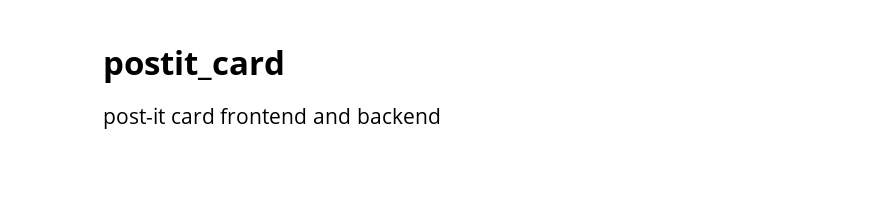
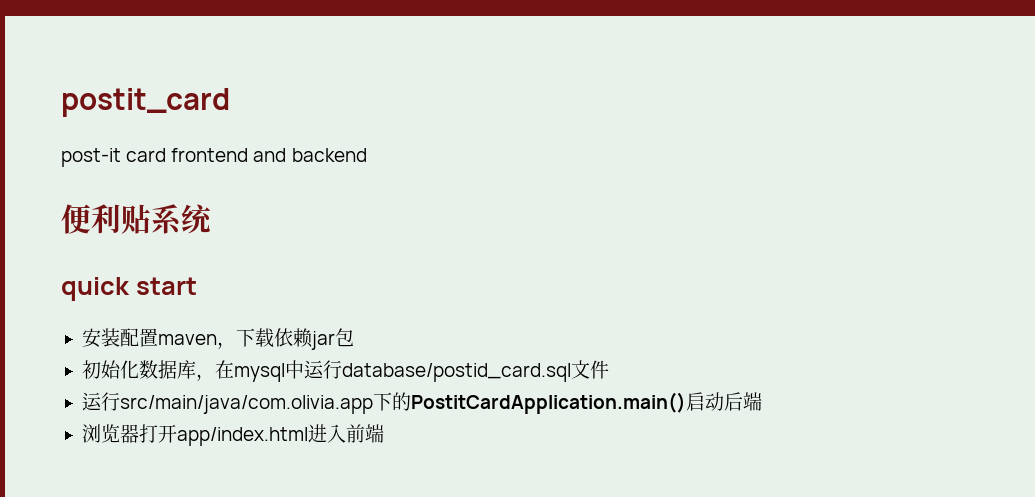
+ 便利贴系统
+ quick start
+ 安装配置maven，下载依赖jar包
+ 初始化数据库，在mysql中运行database/postid_card.sql文件
+ 运行src/main/java/com.olivia.app下的PostitCardApplication.main()启动后端
+ 浏览器打开app/index.html进入前端

